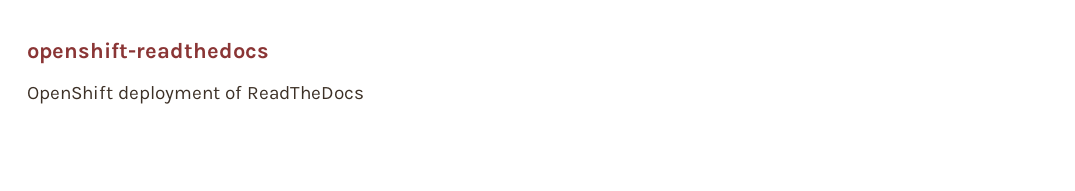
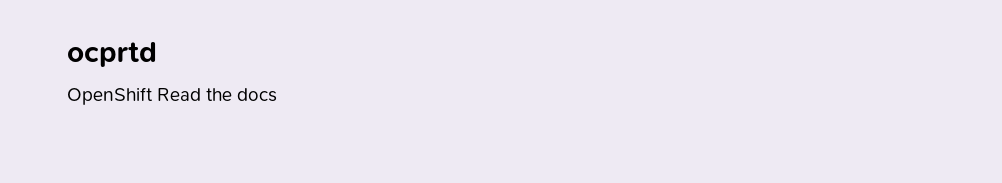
- openshift-readthedocs
+ ocprtd
- OpenShift deployment of ReadTheDocs
+ OpenShift Read the docs

